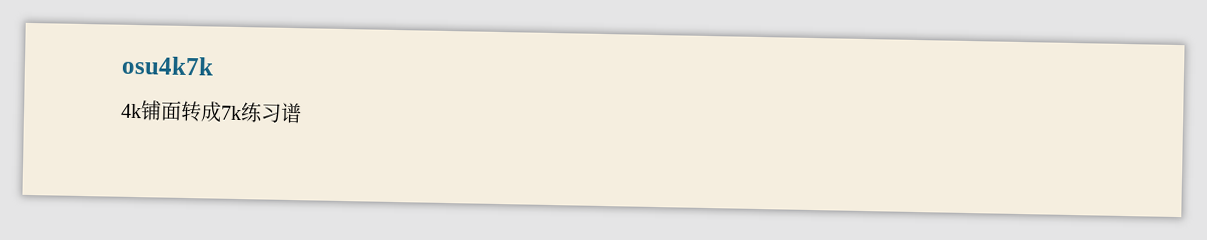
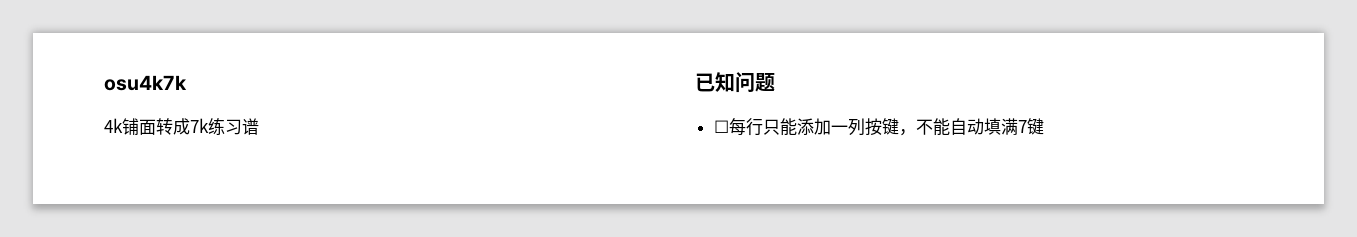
+ 已知问题
+ ☐每行只能添加一列按键，不能自动填满7键

